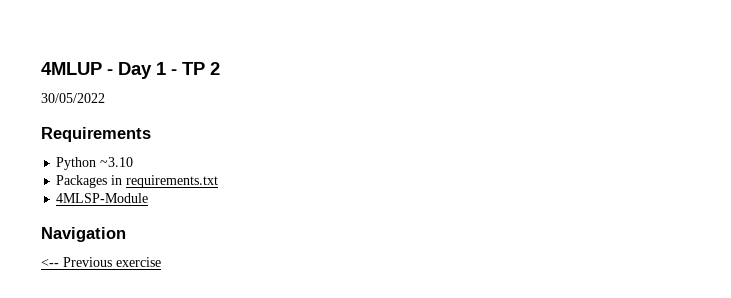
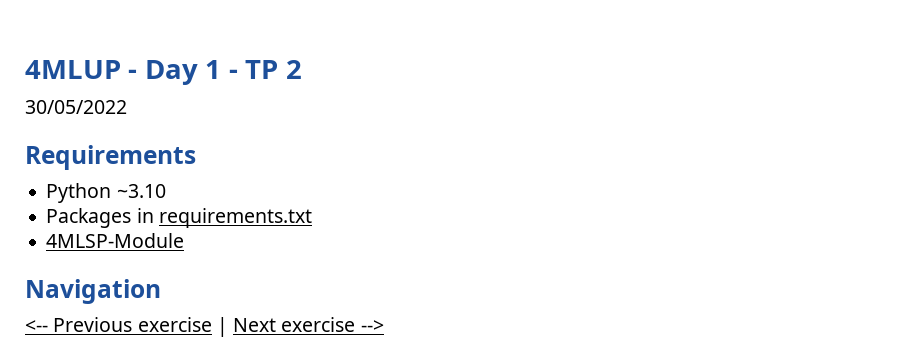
- <-- Previous exercise
+ <-- Previous exercise | Next exercise -->

